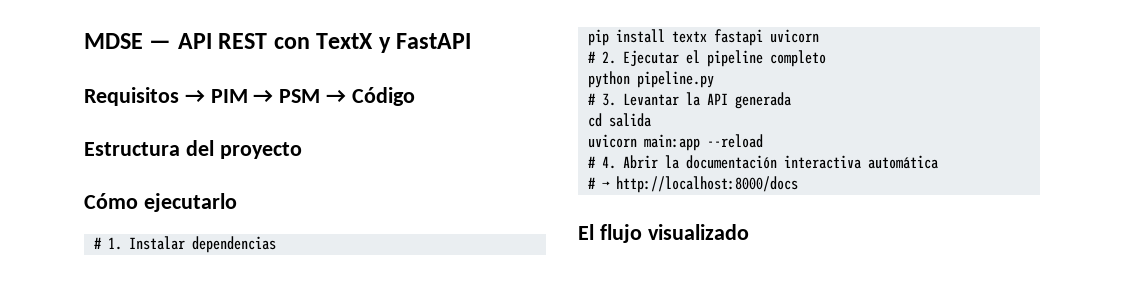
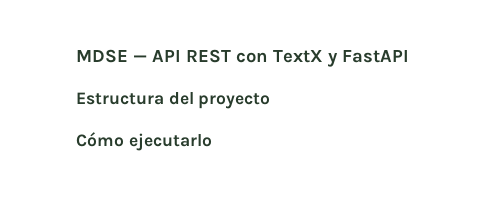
- Requisitos → PIM → PSM → Código
- # 1. Instalar dependencias
- pip install textx fastapi uvicorn
- # 2. Ejecutar el pipeline completo
- python pipeline.py
- # 3. Levantar la API generada
- cd salida
- uvicorn main:app --reload
- # 4. Abrir la documentación interactiva automática
- # → http://localhost:8000/docs
- El flujo visualizado

